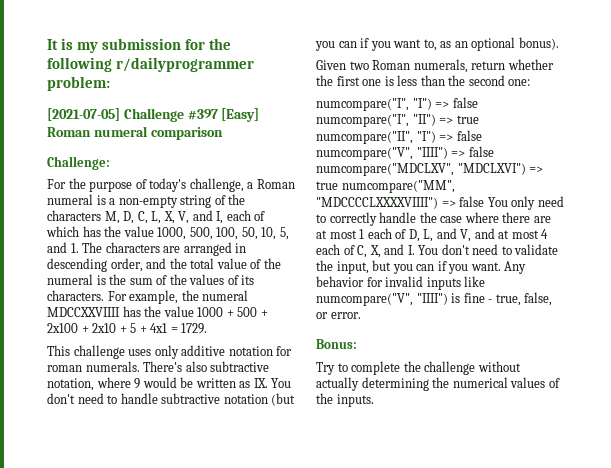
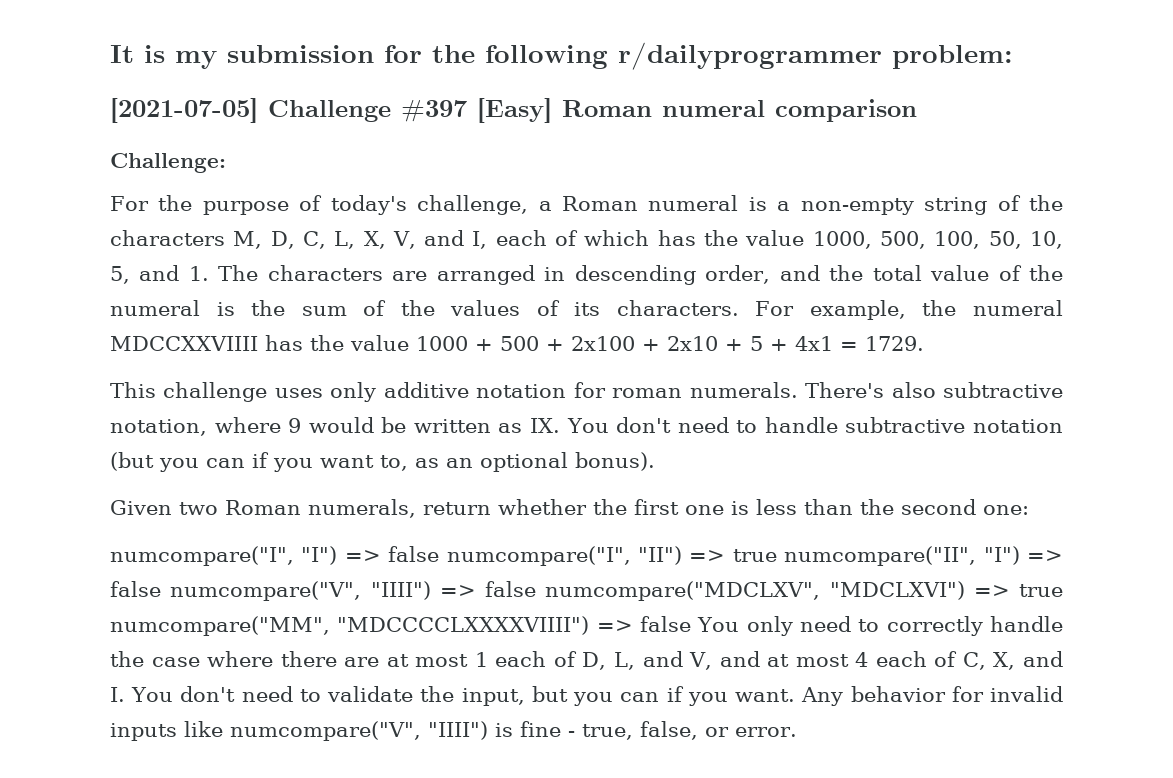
- Bonus:
- Try to complete the challenge without actually determining the numerical values of the inputs.

